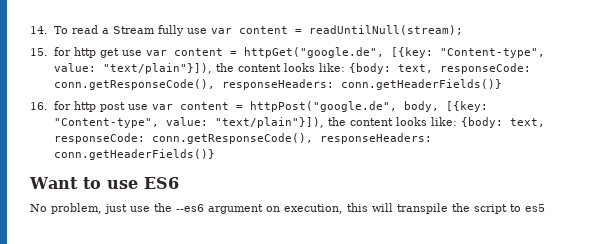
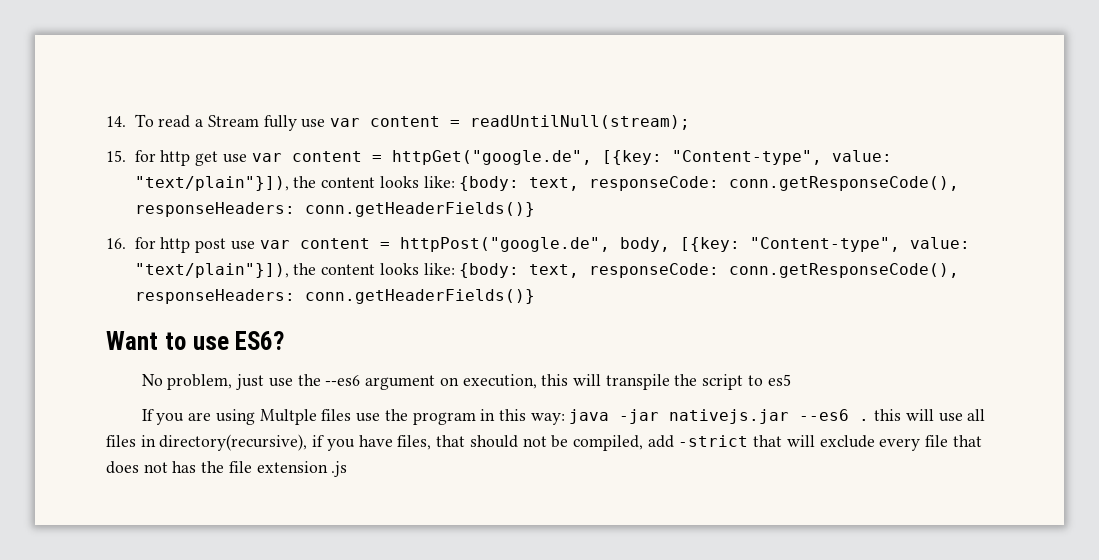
- Want to use ES6
+ Want to use ES6?
+ If you are using Multple files use the program in this way: java -jar nativejs.jar --es6 . this will use all files in directory(recursive), if you have files, that should not be compiled, add -strict that will exclude every file that does not has the file extension .js

